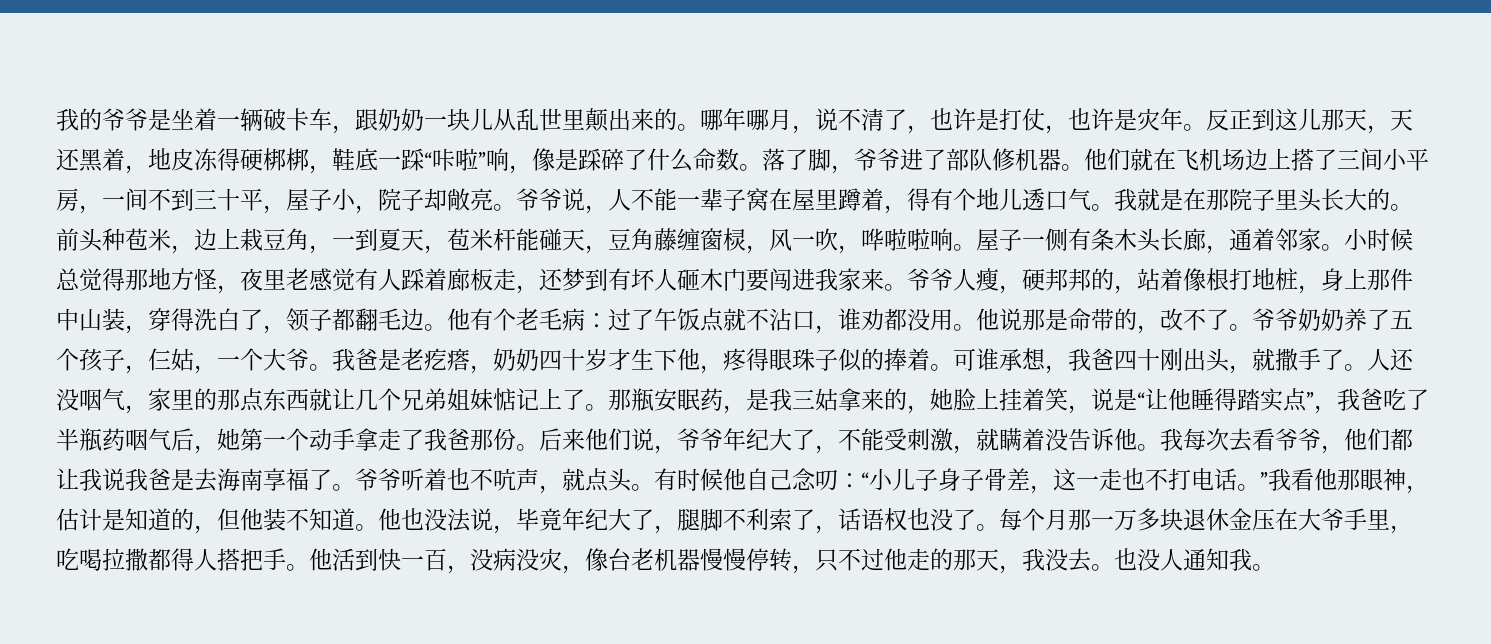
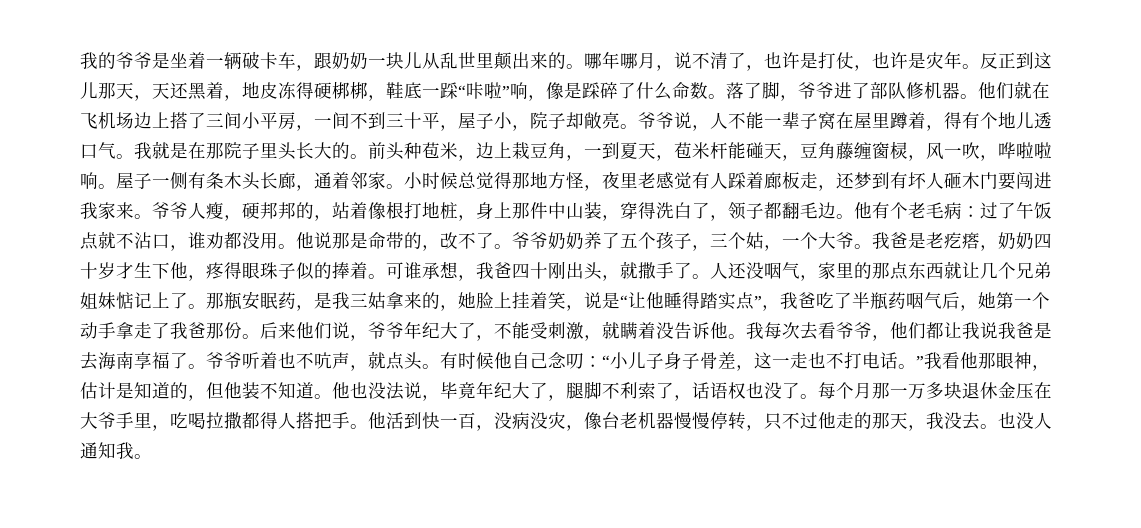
- 爷爷奶奶养了五个孩子，仨姑，一个大爷。
+ 爷爷奶奶养了五个孩子，三个姑，一个大爷。

